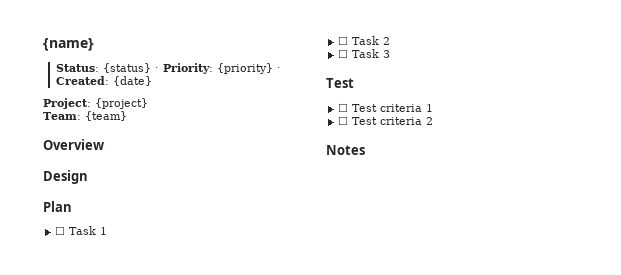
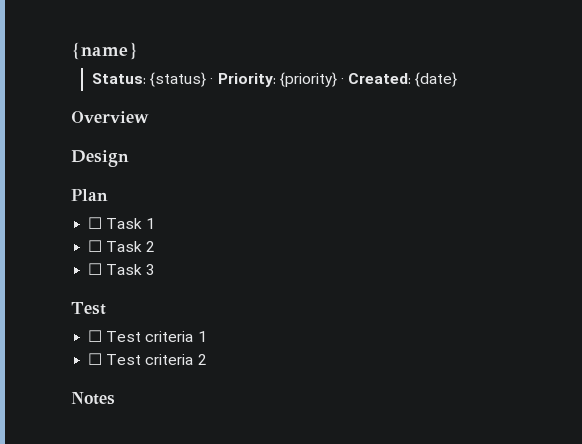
- Project: {project}
- Team: {team}

